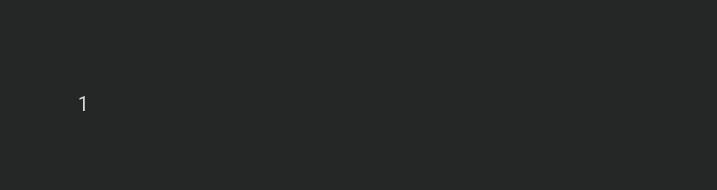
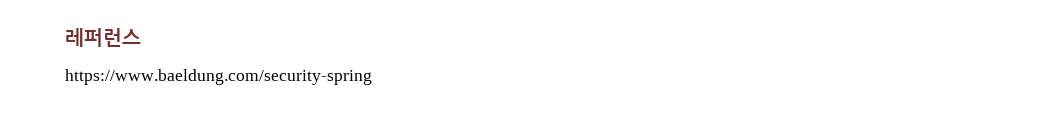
- 1
+ 레퍼런스
+ https://www.baeldung.com/security-spring

